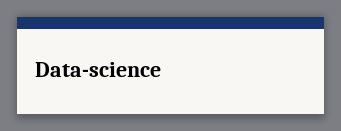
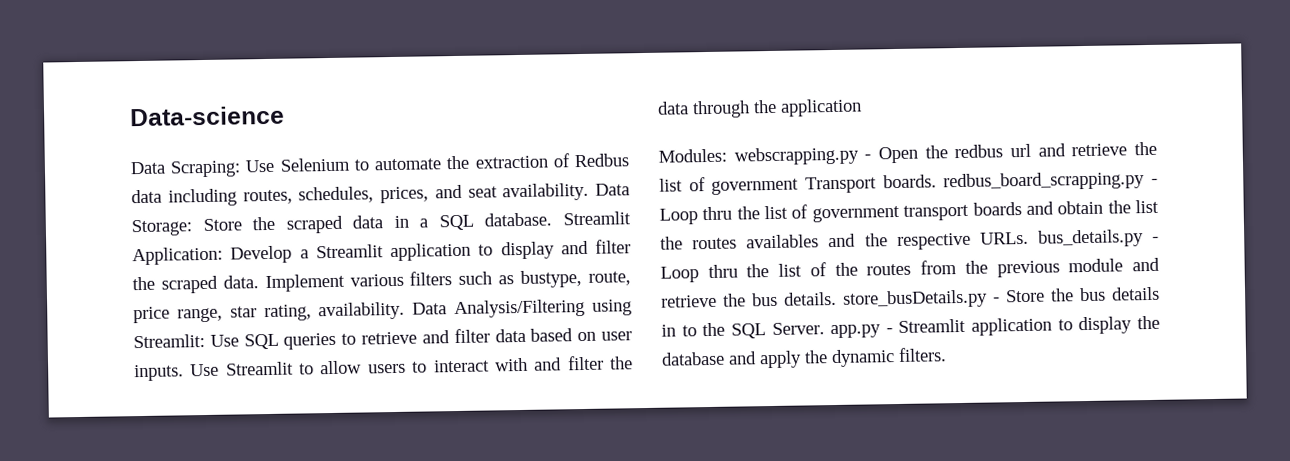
+ Data Scraping: Use Selenium to automate the extraction of Redbus data including routes, schedules, prices, and seat availability. Data Storage: Store the scraped data in a SQL database. Streamlit Application: Develop a Streamlit application to display and filter the scraped data. Implement various filters such as bustype, route, price range, star rating, availability. Data Analysis/Filtering using Streamlit: Use SQL queries to retrieve and filter data based on user inputs. Use Streamlit to allow users to interact with and filter the data through the application
+ Modules: webscrapping.py - Open the redbus url and retrieve the list of government Transport boards. redbus_board_scrapping.py - Loop thru the list of government transport boards and obtain the list the routes availables and the respective URLs. bus_details.py - Loop thru the list of the routes from the previous module and retrieve the bus details. store_busDetails.py - Store the bus details in to the SQL Server. app.py - Streamlit application to display the database and apply the dynamic filters.

